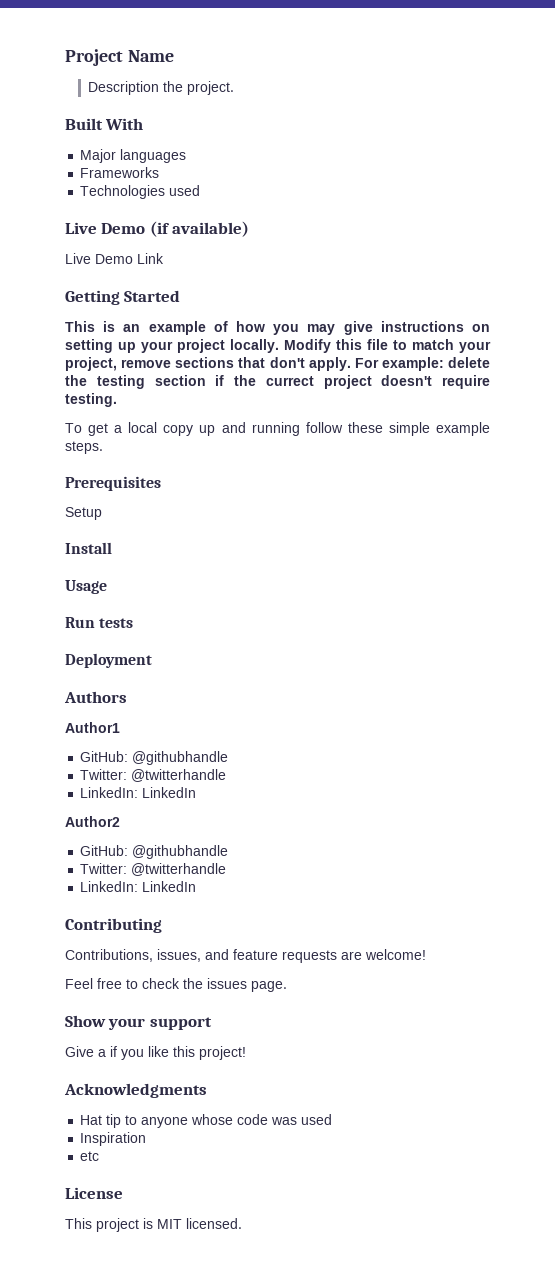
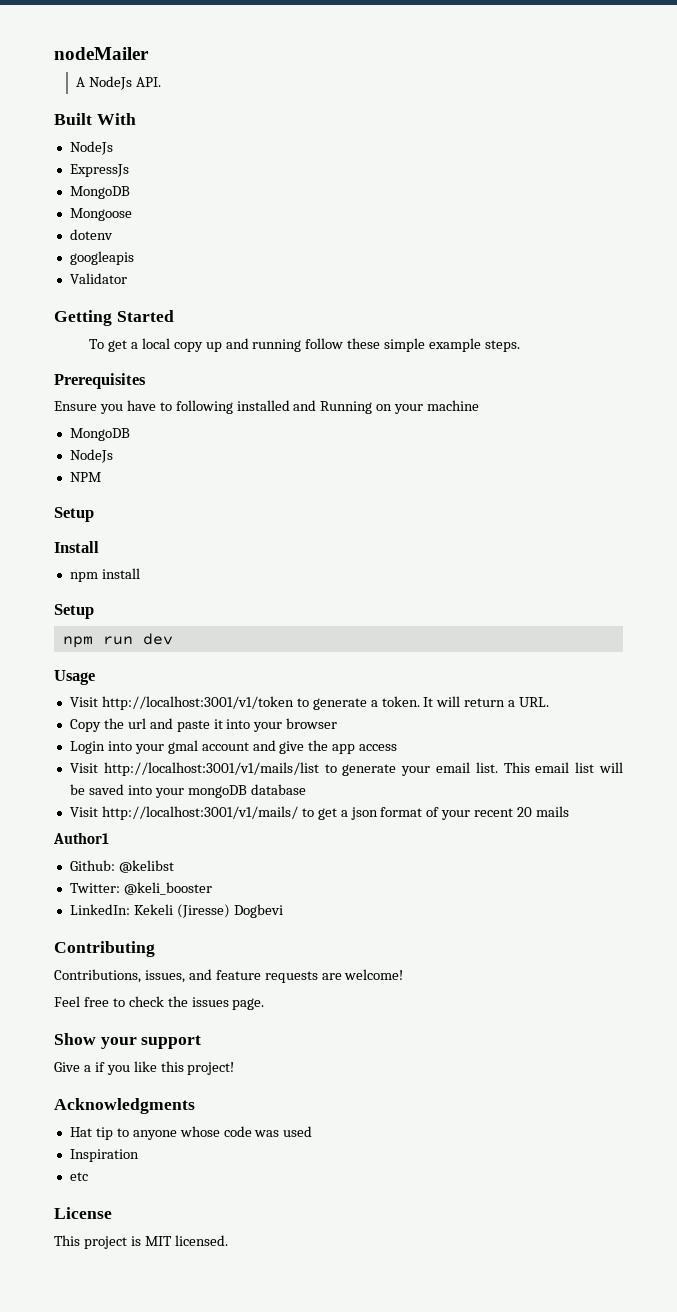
- Project Name
- Description the project.
+ nodeMailer
+ A NodeJs API.
  Built With
- Major languages
- Frameworks
- Technologies used
- Live Demo (if available)
- Live Demo Link
+ NodeJs
+ ExpressJs
+ MongoDB
+ Mongoose
+ dotenv
+ googleapis
+ Validator
  Getting Started
- This is an example of how you may give instructions on setting up your project locally. Modify this file to match your project, remove sections that don't apply. For example: delete the testing section if the currect project doesn't require testing.
+ Ensure you have to following installed and Running on your machine
+ MongoDB
+ NodeJs
+ NPM
  Setup
  Install
+ npm install
+ Setup
+ npm run dev
  Usage
- Run tests
- Deployment
- Authors
+ Visit http://localhost:3001/v1/token to generate a token. It will return a URL.
+ Copy the url and paste it into your browser
+ Login into your gmal account and give the app access
+ Visit http://localhost:3001/v1/mails/list to generate your email list. This email list will be saved into your mongoDB database
+ Visit http://localhost:3001/v1/mails/ to get a json format of your recent 20 mails
  Author1
- GitHub: @githubhandle
- Twitter: @twitterhandle
- LinkedIn: LinkedIn
- Author2
- GitHub: @githubhandle
- Twitter: @twitterhandle
- LinkedIn: LinkedIn
+ Github: @kelibst
+ Twitter: @keli_booster
+ LinkedIn: Kekeli (Jiresse) Dogbevi

